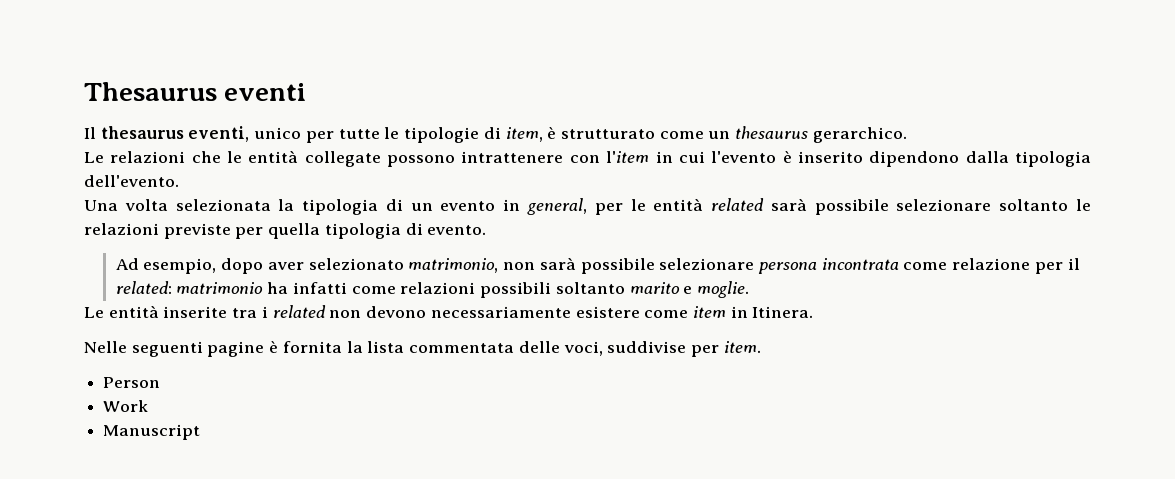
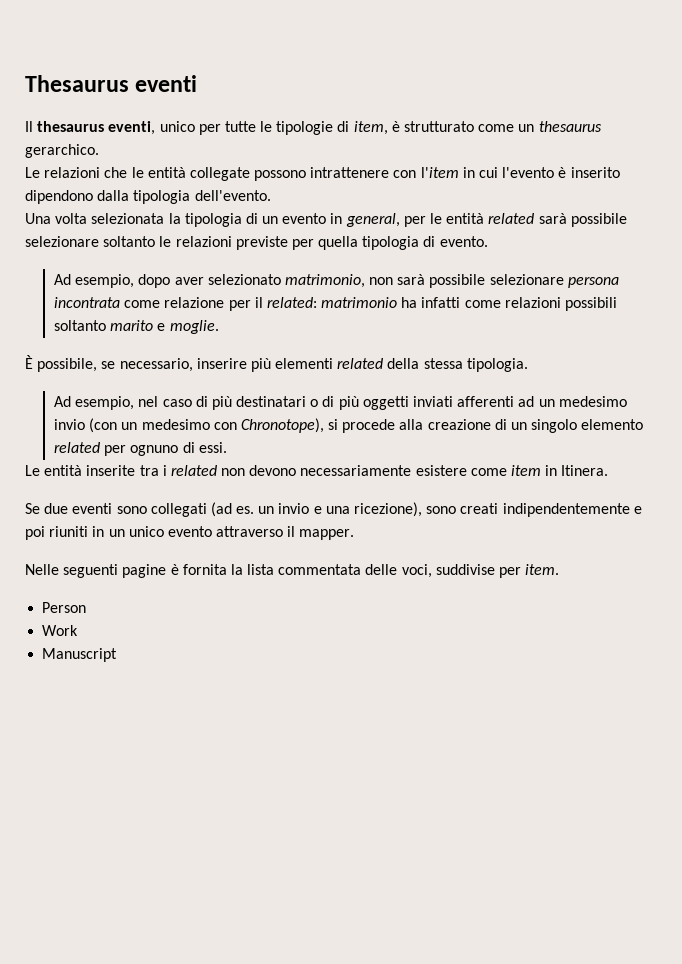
+ È possibile, se necessario, inserire più elementi related della stessa tipologia.
+ Ad esempio, nel caso di più destinatari o di più oggetti inviati afferenti ad un medesimo invio (con un medesimo con Chronotope), si procede alla creazione di un singolo elemento related per ognuno di essi.
+ Se due eventi sono collegati (ad es. un invio e una ricezione), sono creati indipendentemente e poi riuniti in un unico evento attraverso il mapper.

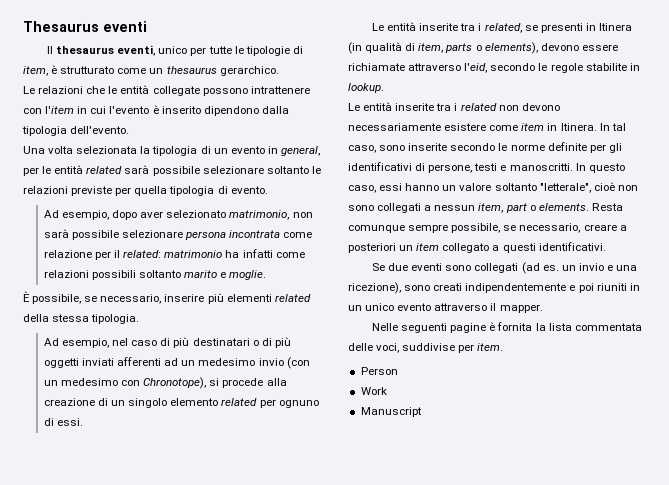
+ Le entità inserite tra i related, se presenti in Itinera (in qualità di item, parts o elements), devono essere richiamate attraverso l'eid, secondo le regole stabilite in lookup.
+ In tal caso, sono inserite secondo le norme definite per gli identificativi di persone, testi e manoscritti. In questo caso, essi hanno un valore soltanto "letterale", cioè non sono collegati a nessun item, part o elements. Resta comunque sempre possibile, se necessario, creare a posteriori un item collegato a questi identificativi.

